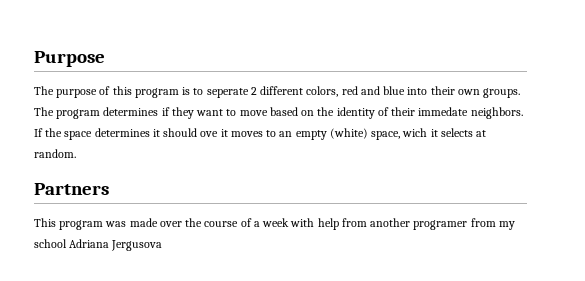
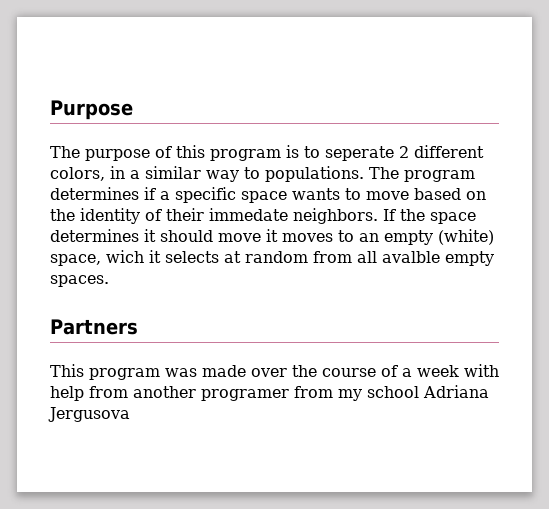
- The purpose of this program is to seperate 2 different colors, red and blue into their own groups. The program determines if they want to move based on the identity of their immedate neighbors.
+ The purpose of this program is to seperate 2 different colors, in a similar way to populations. The program determines if a specific space wants to move based on the identity of their immedate neighbors.
- If the space determines it should ove it moves to an empty (white) space, wich it selects at random.
+ If the space determines it should move it moves to an empty (white) space, wich it selects at random from all avalble empty spaces.

